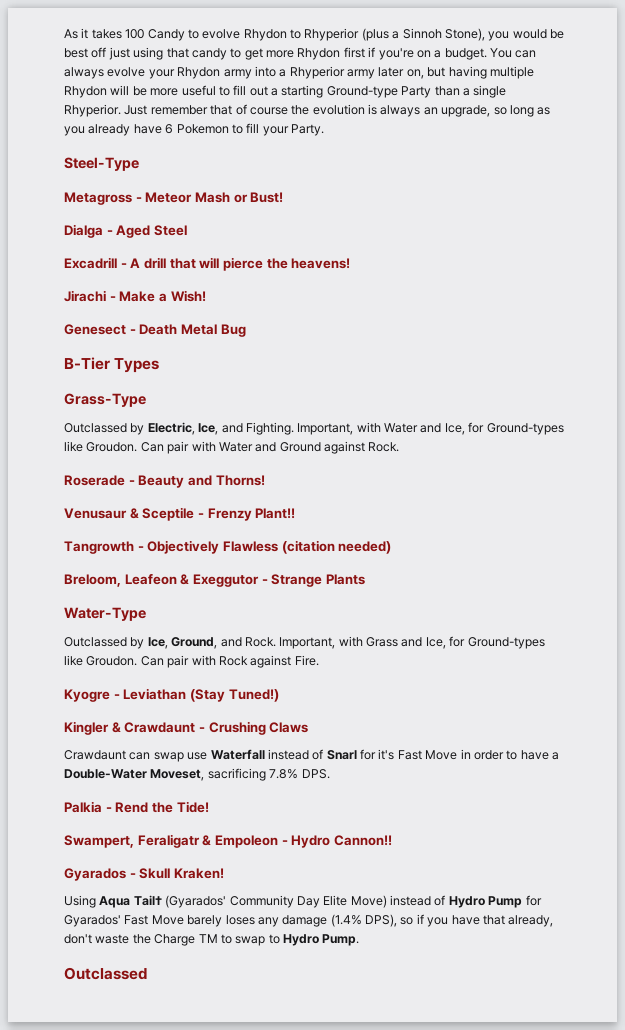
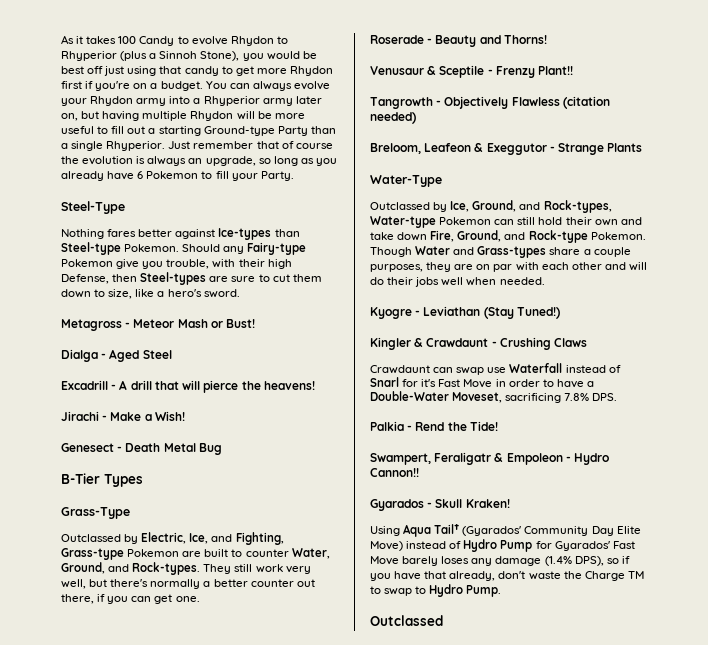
+ Nothing fares better against Ice-types than Steel-type Pokemon. Should any Fairy-type Pokemon give you trouble, with their high Defense, then Steel-types are sure to cut them down to size, like a hero's sword.
- Outclassed by Electric, Ice, and Fighting. Important, with Water and Ice, for Ground-types like Groudon. Can pair with Water and Ground against Rock.
+ Outclassed by Electric, Ice, and Fighting, Grass-type Pokemon are built to counter Water, Ground, and Rock-types. They still work very well, but there's normally a better counter out there, if you can get one.
- Outclassed by Ice, Ground, and Rock. Important, with Grass and Ice, for Ground-types like Groudon. Can pair with Rock against Fire.
+ Outclassed by Ice, Ground, and Rock-types, Water-type Pokemon can still hold their own and take down Fire, Ground, and Rock-type Pokemon. Though Water and Grass-types share a couple purposes, they are on par with each other and will do their jobs well when needed.

